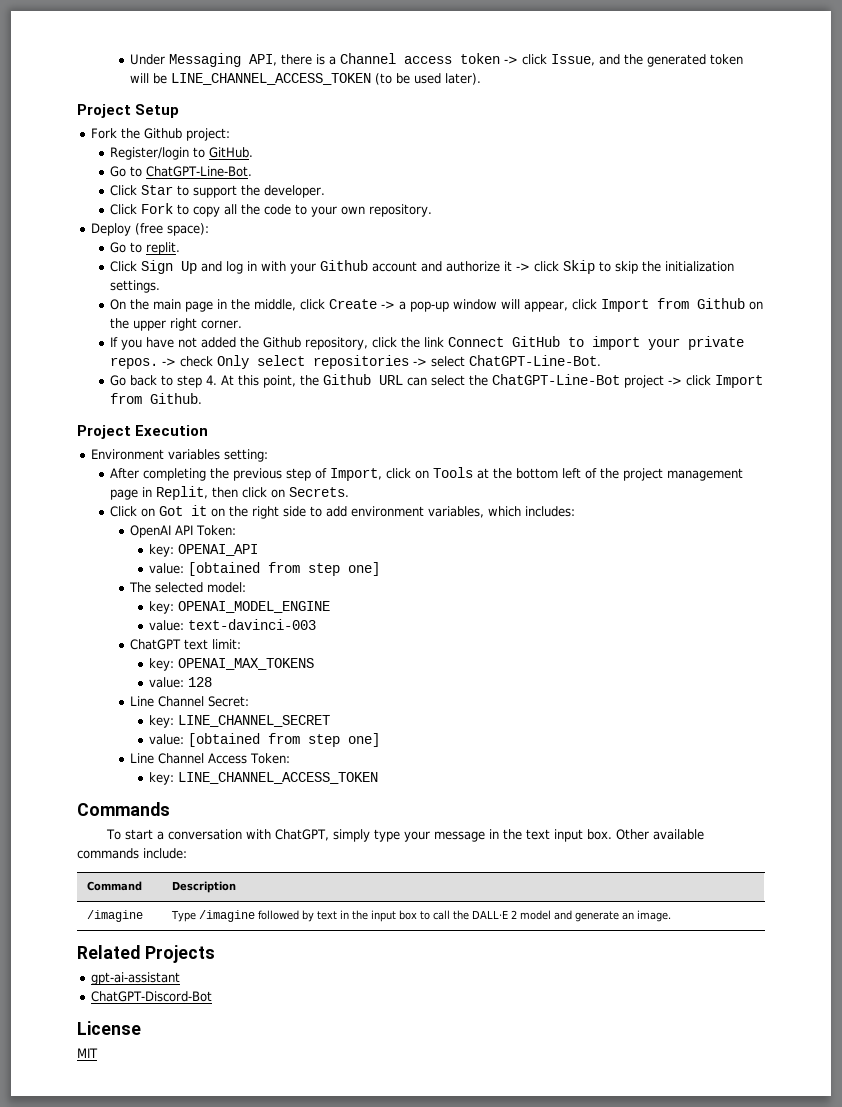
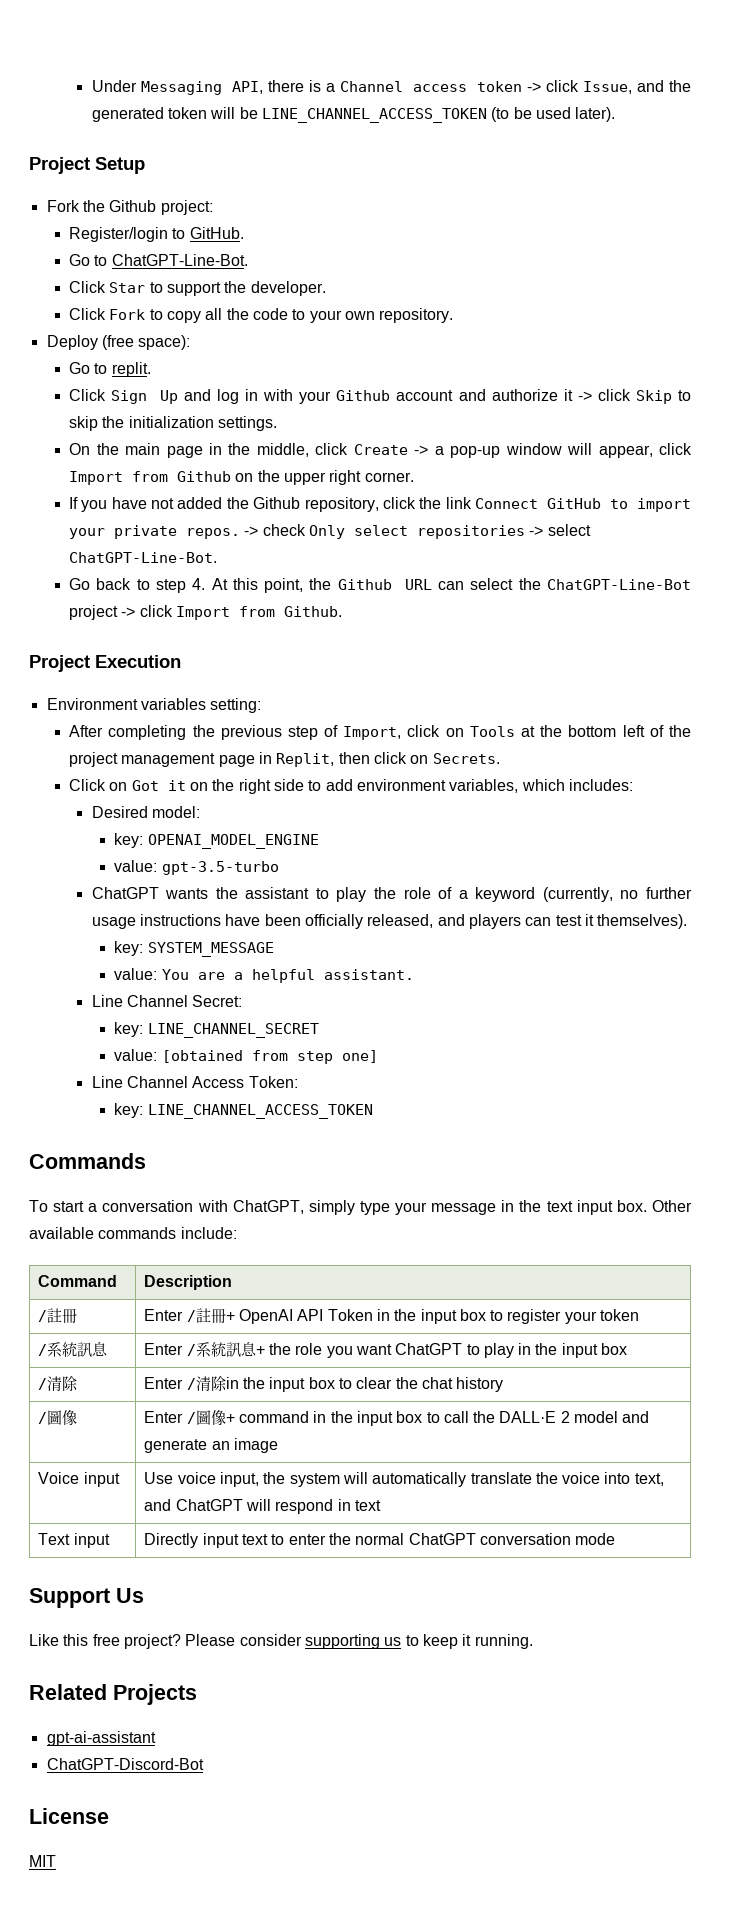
- OpenAI API Token:
- key: OPENAI_API
- value: [obtained from step one]
- The selected model:
+ Desired model:
- value: text-davinci-003
- ChatGPT text limit:
- key: OPENAI_MAX_TOKENS
- value: 128
+ value: gpt-3.5-turbo
+ ChatGPT wants the assistant to play the role of a keyword (currently, no further usage instructions have been officially released, and players can test it themselves).
+ key: SYSTEM_MESSAGE
+ value: You are a helpful assistant.
- /imagine | Type /imagine followed by text in the input box to call the DALL·E 2 model and generate an image.
+ /註冊 | Enter /註冊+ OpenAI API Token in the input box to register your token
+ /系統訊息 | Enter /系統訊息+ the role you want ChatGPT to play in the input box
+ /清除 | Enter /清除in the input box to clear the chat history
+ /圖像 | Enter /圖像+ command in the input box to call the DALL·E 2 model and generate an image
+ Voice input | Use voice input, the system will automatically translate the voice into text, and ChatGPT will respond in text
+ Text input | Directly input text to enter the normal ChatGPT conversation mode
+ Support Us
+ Like this free project? Please consider supporting us to keep it running.

